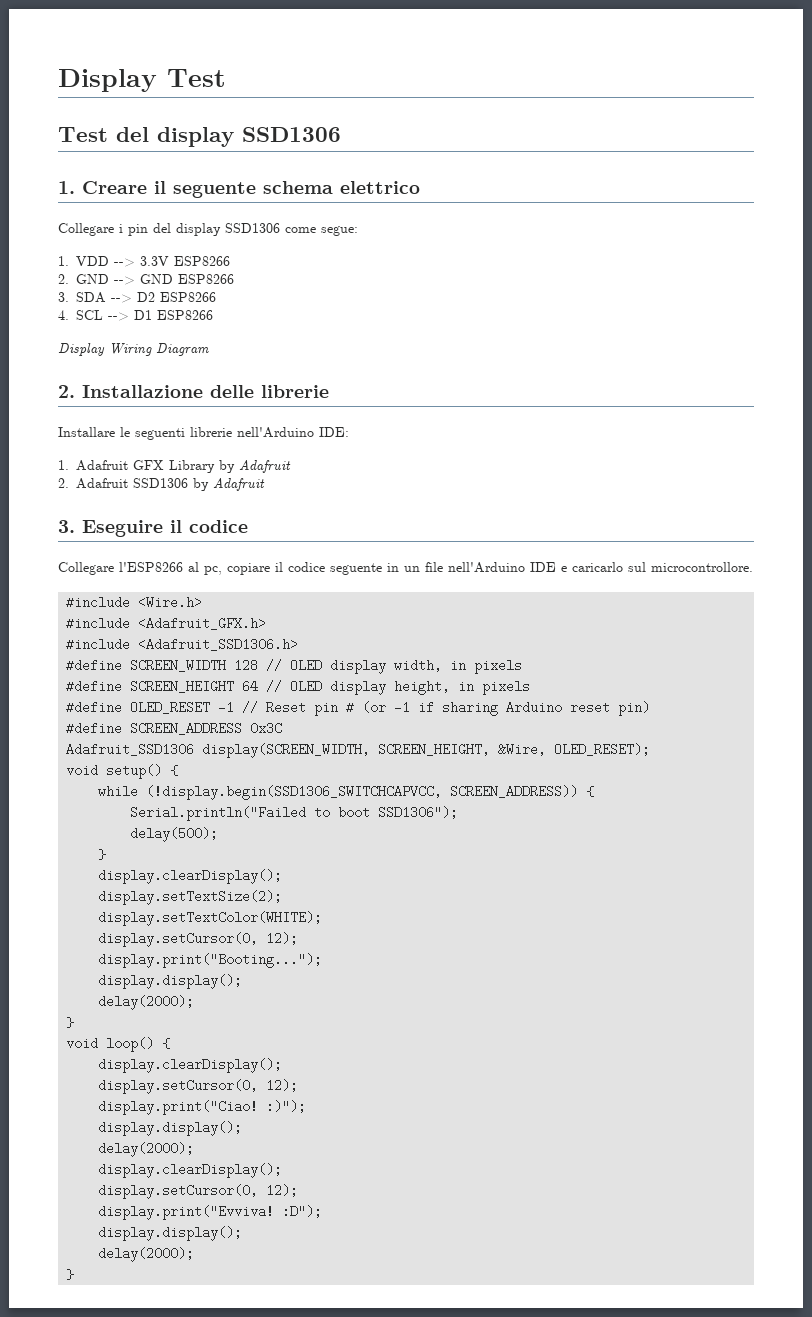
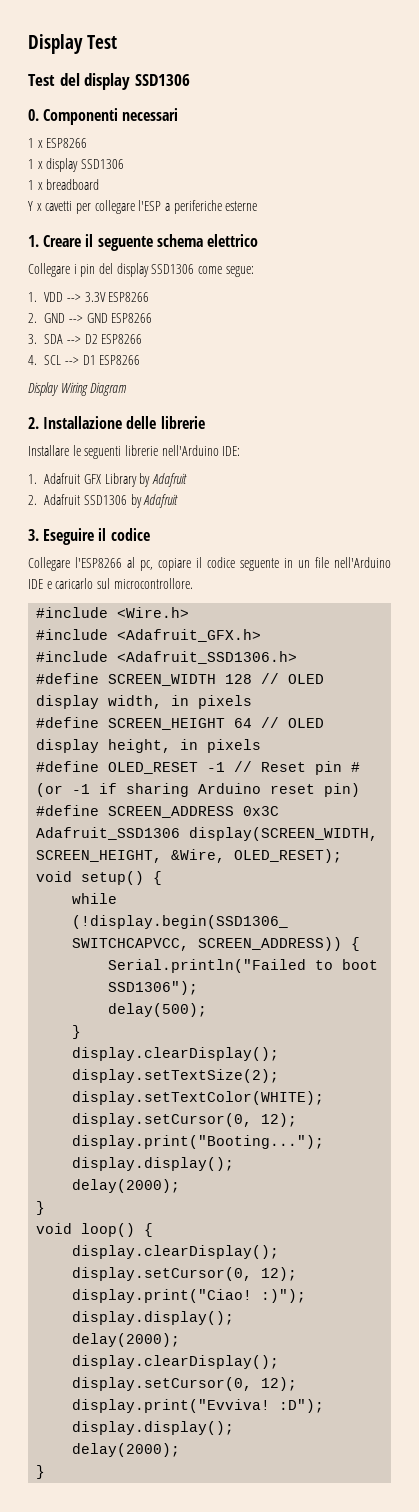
+ 0. Componenti necessari
+ 1 x ESP8266
+ 1 x display SSD1306
+ 1 x breadboard
+ Y x cavetti per collegare l'ESP a periferiche esterne

